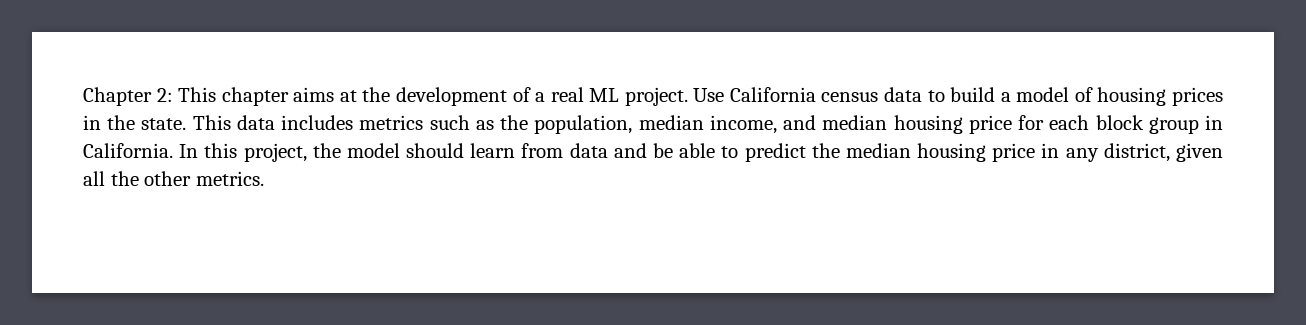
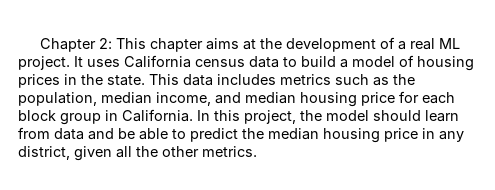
- Use California census data to build a model of housing prices in the state.
+ It uses California census data to build a model of housing prices in the state.

